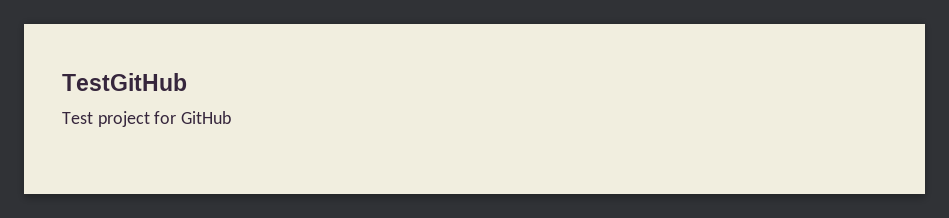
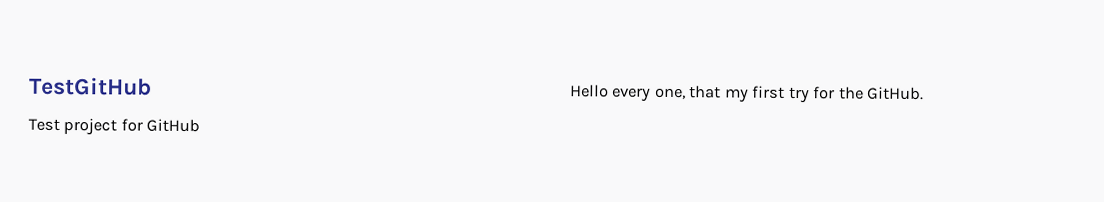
+ Hello every one, that my first try for the GitHub.

